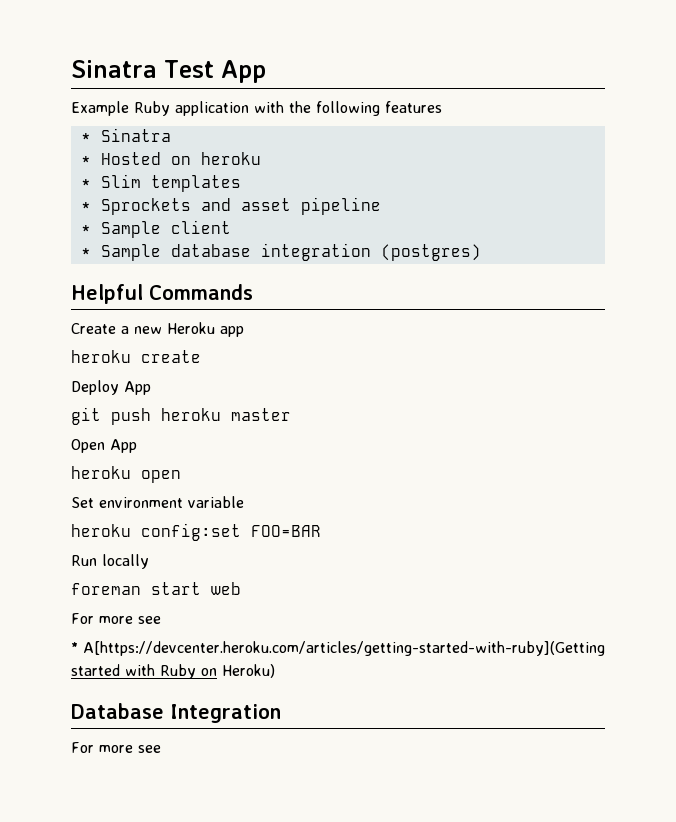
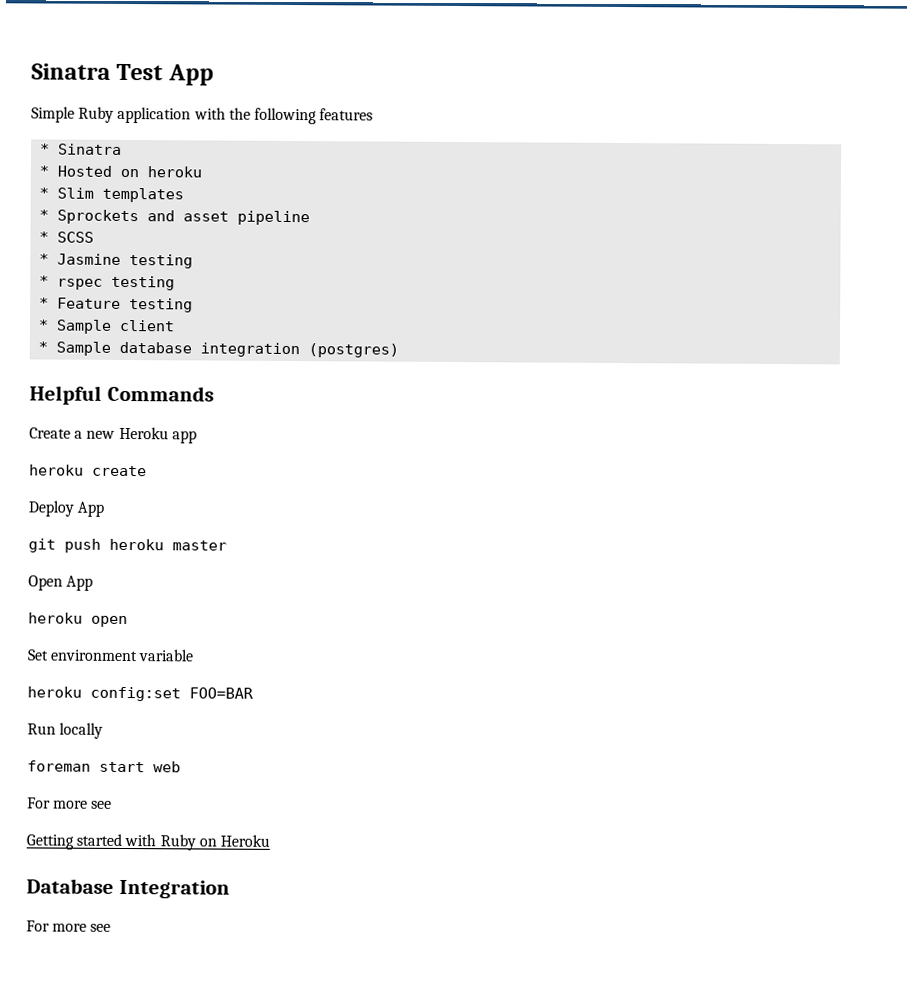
- Example Ruby application with the following features
+ Simple Ruby application with the following features
+ * SCSS
+ * Jasmine testing
+ * rspec testing
+ * Feature testing
- * A[https://devcenter.heroku.com/articles/getting-started-with-ruby](Getting started with Ruby on Heroku)
+ Getting started with Ruby on Heroku

